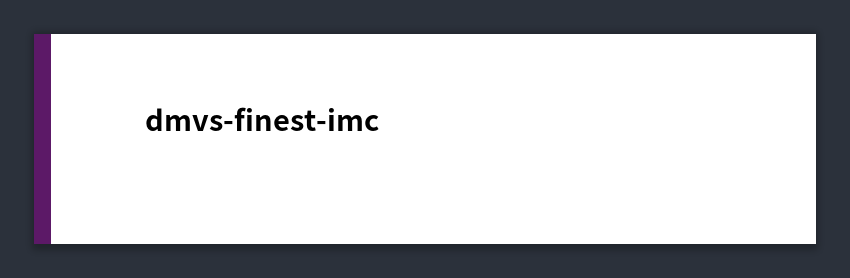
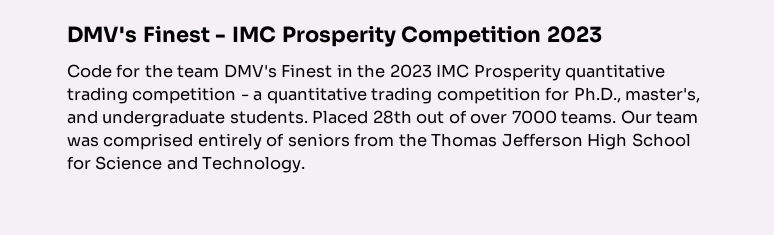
- dmvs-finest-imc
+ DMV's Finest - IMC Prosperity Competition 2023
+ Code for the team DMV's Finest in the 2023 IMC Prosperity quantitative trading competition - a quantitative trading competition for Ph.D., master's, and undergraduate students. Placed 28th out of over 7000 teams. Our team was comprised entirely of seniors from the Thomas Jefferson High School for Science and Technology.

